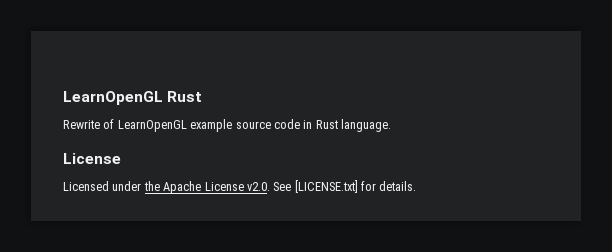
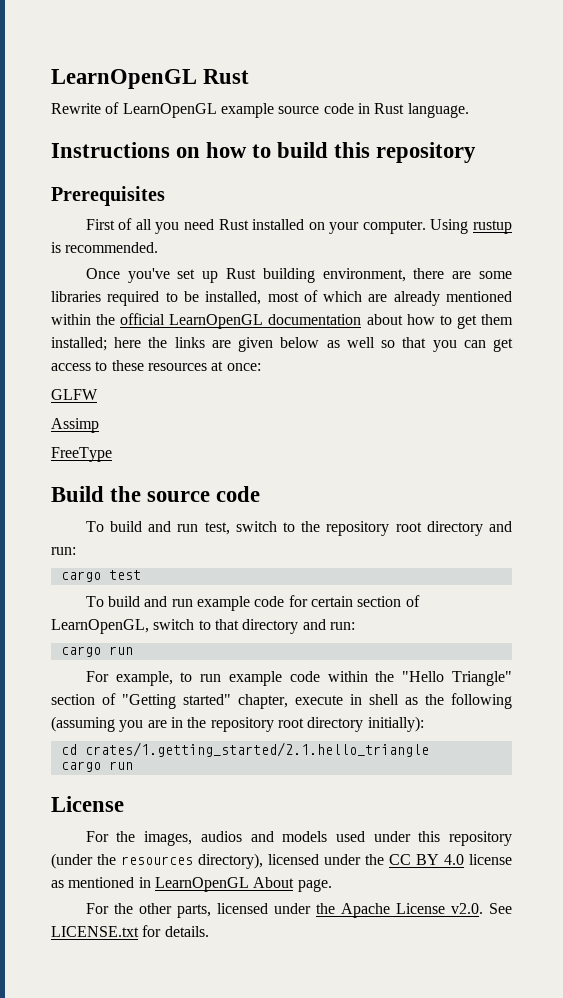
  Rewrite of LearnOpenGL example source code in Rust language.
+ Instructions on how to build this repository
+ Prerequisites
+ First of all you need Rust installed on your computer. Using rustup is recommended.
+ Once you've set up Rust building environment, there are some libraries required to be installed, most of which are already mentioned within the official LearnOpenGL documentation about how to get them installed; here the links are given below as well so that you can get access to these resources at once:
+ GLFW
+ Assimp
+ FreeType
+ Build the source code
+ To build and run test, switch to the repository root directory and run:
+ cargo test
+ To build and run example code for certain section of LearnOpenGL, switch to that directory and run:
+ cargo run
+ For example, to run example code within the "Hello Triangle" section of "Getting started" chapter, execute in shell as the following (assuming you are in the repository root directory initially):
+ cd crates/1.getting_started/2.1.hello_triangle
+ cargo run
  License
- Licensed under the Apache License v2.0. See [LICENSE.txt] for details.
+ For the images, audios and models used under this repository (under the resources directory), licensed under the CC BY 4.0 license as mentioned in LearnOpenGL About page.
+ For the other parts, licensed under the Apache License v2.0. See LICENSE.txt for details.

